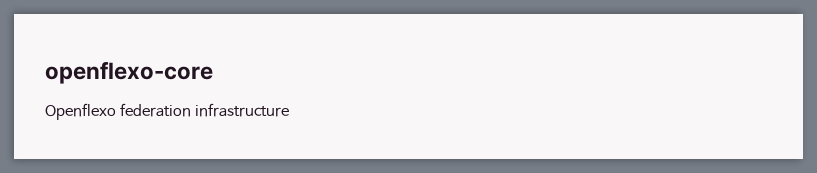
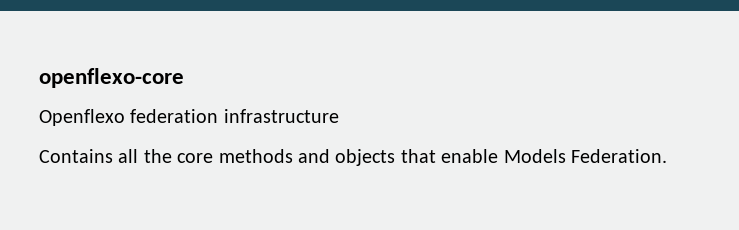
+ Contains all the core methods and objects that enable Models Federation.

